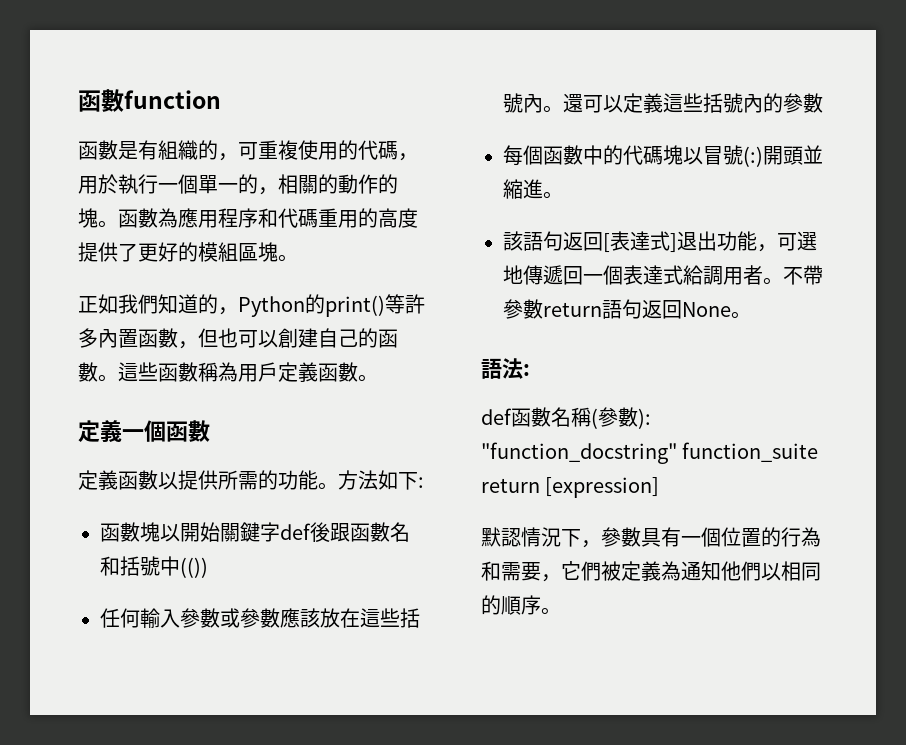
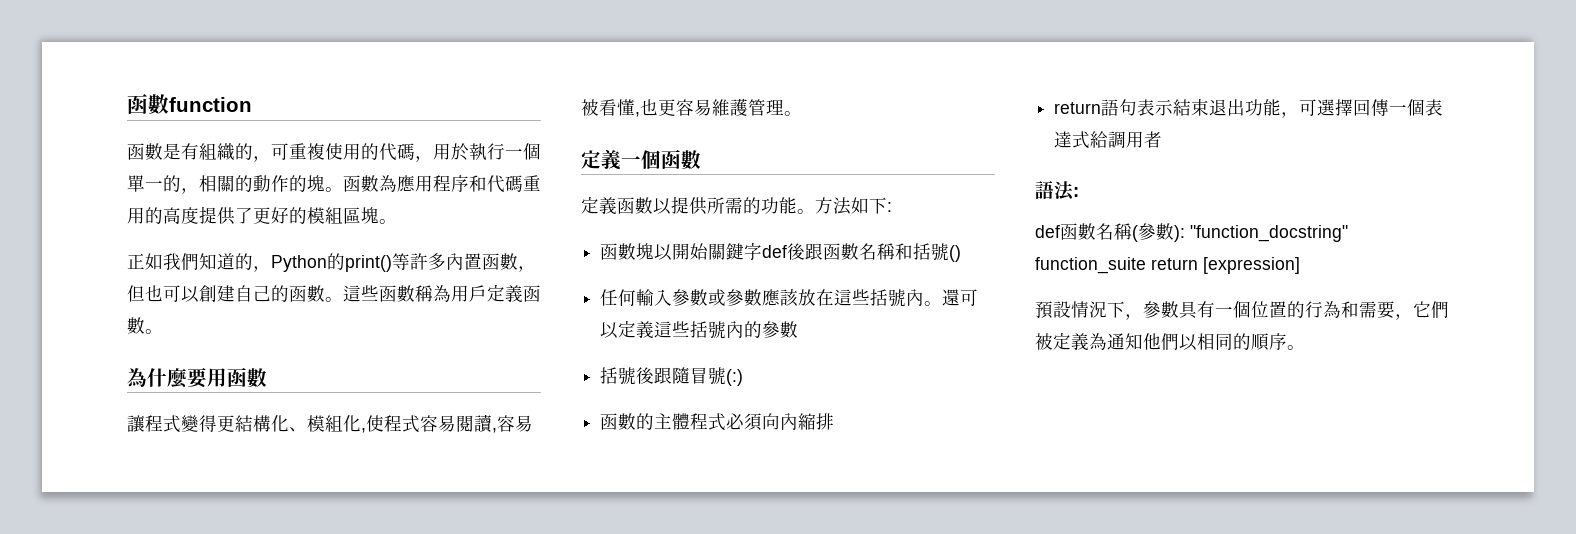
+ 為什麼要用函數
+ 讓程式變得更結構化、模組化,使程式容易閱讀,容易被看懂,也更容易維護管理。
- 函數塊以開始關鍵字def後跟函數名和括號中(())
+ 函數塊以開始關鍵字def後跟函數名稱和括號()
- 每個函數中的代碼塊以冒號(:)開頭並縮進。
- 該語句返回[表達式]退出功能，可選地傳遞回一個表達式給調用者。不帶參數return語句返回None。
+ 括號後跟隨冒號(:)
+ 函數的主體程式必須向內縮排
+ return語句表示結束退出功能，可選擇回傳一個表達式給調用者
- 默認情況下，參數具有一個位置的行為和需要，它們被定義為通知他們以相同的順序。
+ 預設情況下，參數具有一個位置的行為和需要，它們被定義為通知他們以相同的順序。

